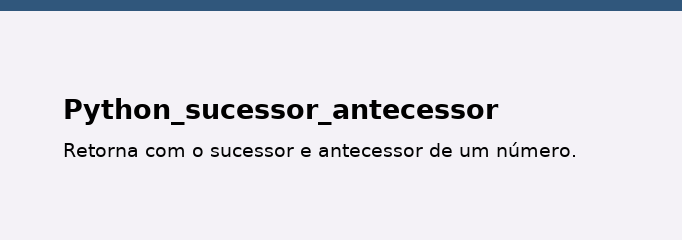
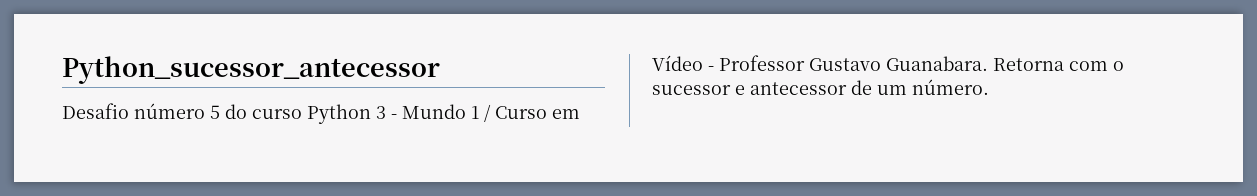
+ Desafio número 5 do curso Python 3 - Mundo 1 / Curso em Vídeo - Professor Gustavo Guanabara.

